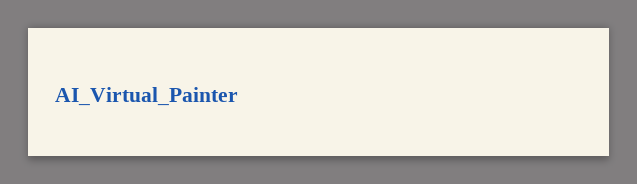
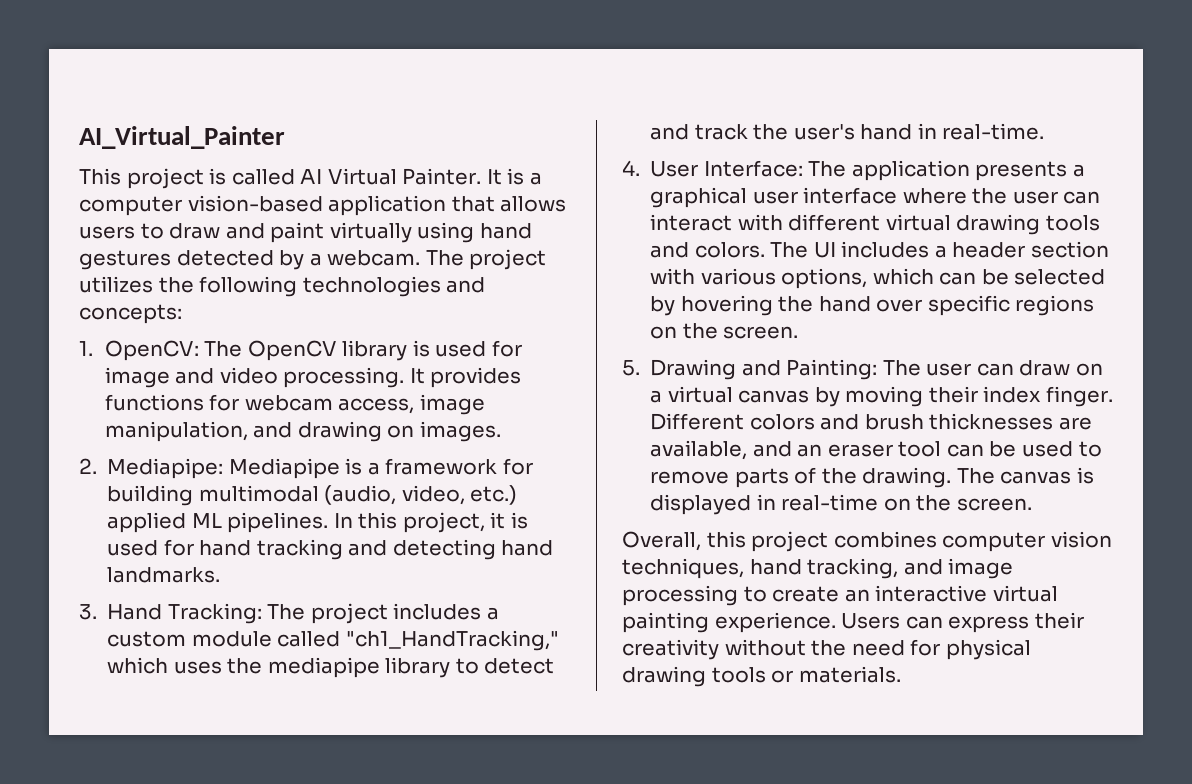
+ This project is called AI Virtual Painter. It is a computer vision-based application that allows users to draw and paint virtually using hand gestures detected by a webcam. The project utilizes the following technologies and concepts:
+ 1. OpenCV: The OpenCV library is used for image and video processing. It provides functions for webcam access, image manipulation, and drawing on images.
+ 2. Mediapipe: Mediapipe is a framework for building multimodal (audio, video, etc.) applied ML pipelines. In this project, it is used for hand tracking and detecting hand landmarks.
+ 3. Hand Tracking: The project includes a custom module called "ch1_HandTracking," which uses the mediapipe library to detect and track the user's hand in real-time.
+ 4. User Interface: The application presents a graphical user interface where the user can interact with different virtual drawing tools and colors. The UI includes a header section with various options, which can be selected by hovering the hand over specific regions on the screen.
+ 5. Drawing and Painting: The user can draw on a virtual canvas by moving their index finger. Different colors and brush thicknesses are available, and an eraser tool can be used to remove parts of the drawing. The canvas is displayed in real-time on the screen.
+ Overall, this project combines computer vision techniques, hand tracking, and image processing to create an interactive virtual painting experience. Users can express their creativity without the need for physical drawing tools or materials.

